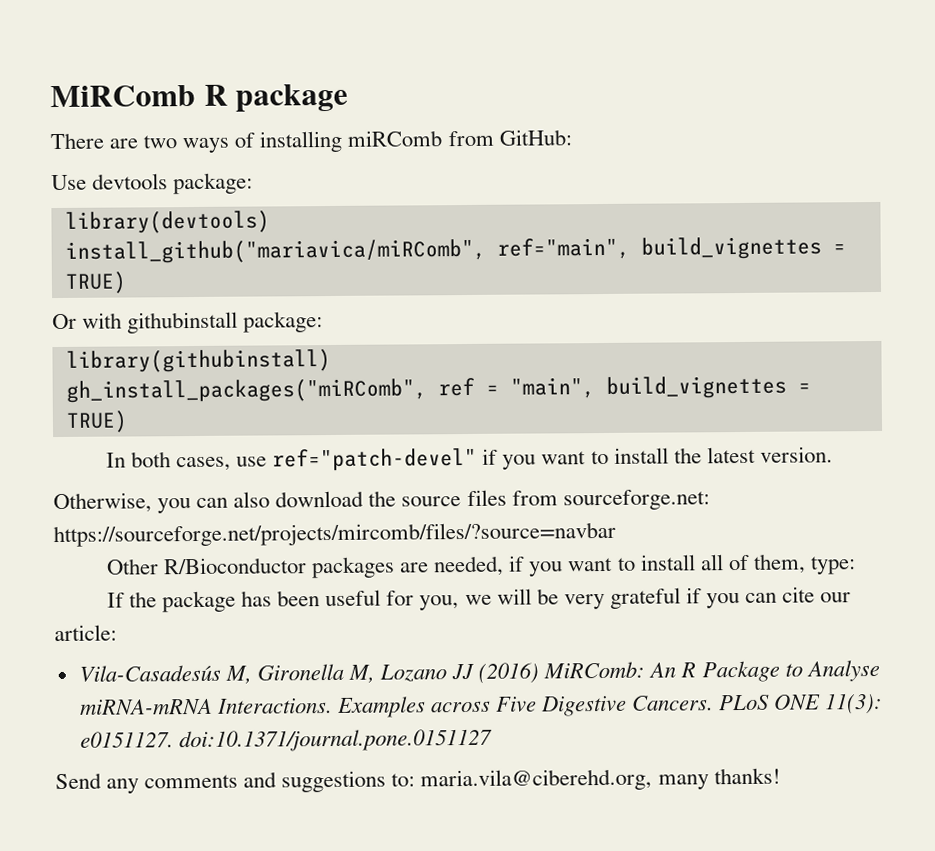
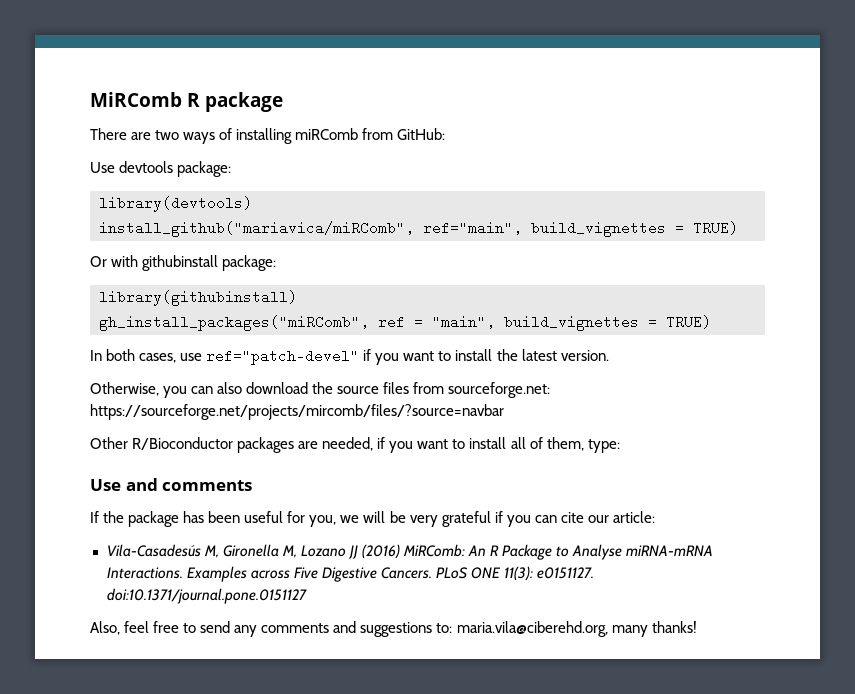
+ Use and comments
- Send any comments and suggestions to: maria.vila@ciberehd.org, many thanks!
+ Also, feel free to send any comments and suggestions to: maria.vila@ciberehd.org, many thanks!

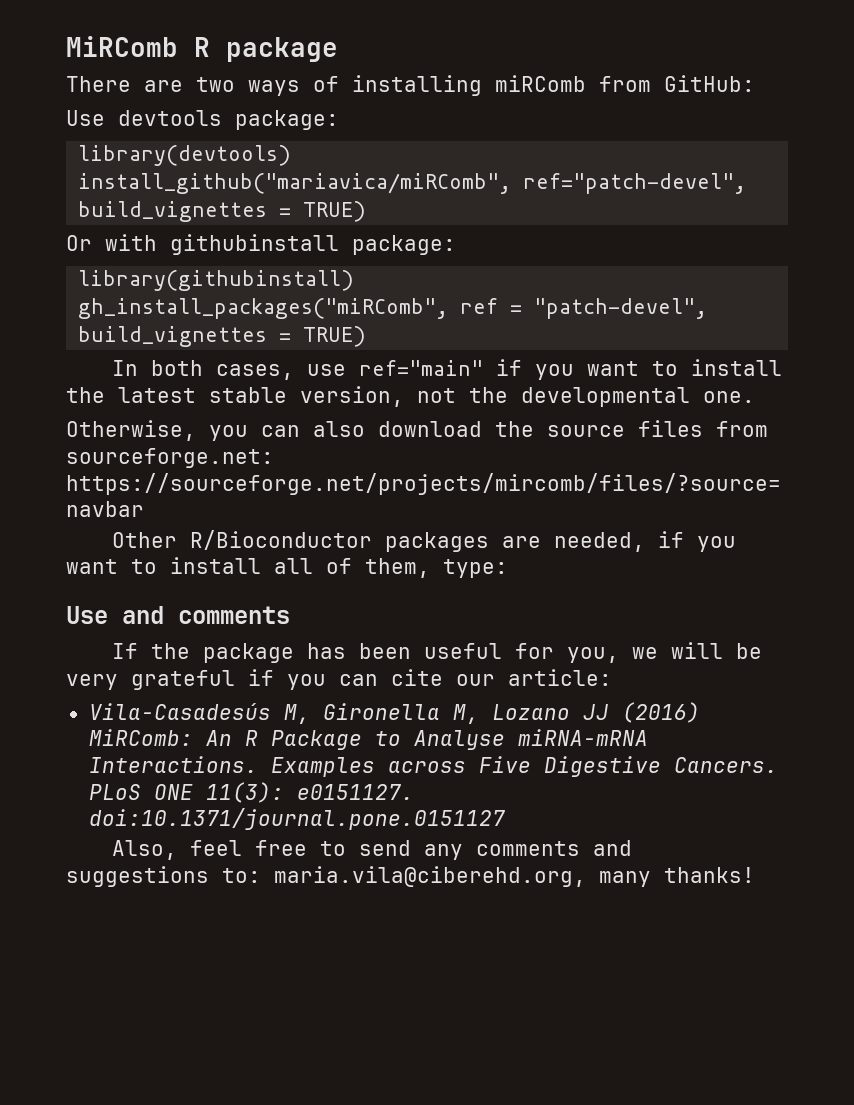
- install_github("mariavica/miRComb", ref="main", build_vignettes = TRUE)
+ install_github("mariavica/miRComb", ref="patch-devel", build_vignettes = TRUE)
- gh_install_packages("miRComb", ref = "main", build_vignettes = TRUE)
+ gh_install_packages("miRComb", ref = "patch-devel", build_vignettes = TRUE)
- In both cases, use ref="patch-devel" if you want to install the latest version.
+ In both cases, use ref="main" if you want to install the latest stable version, not the developmental one.

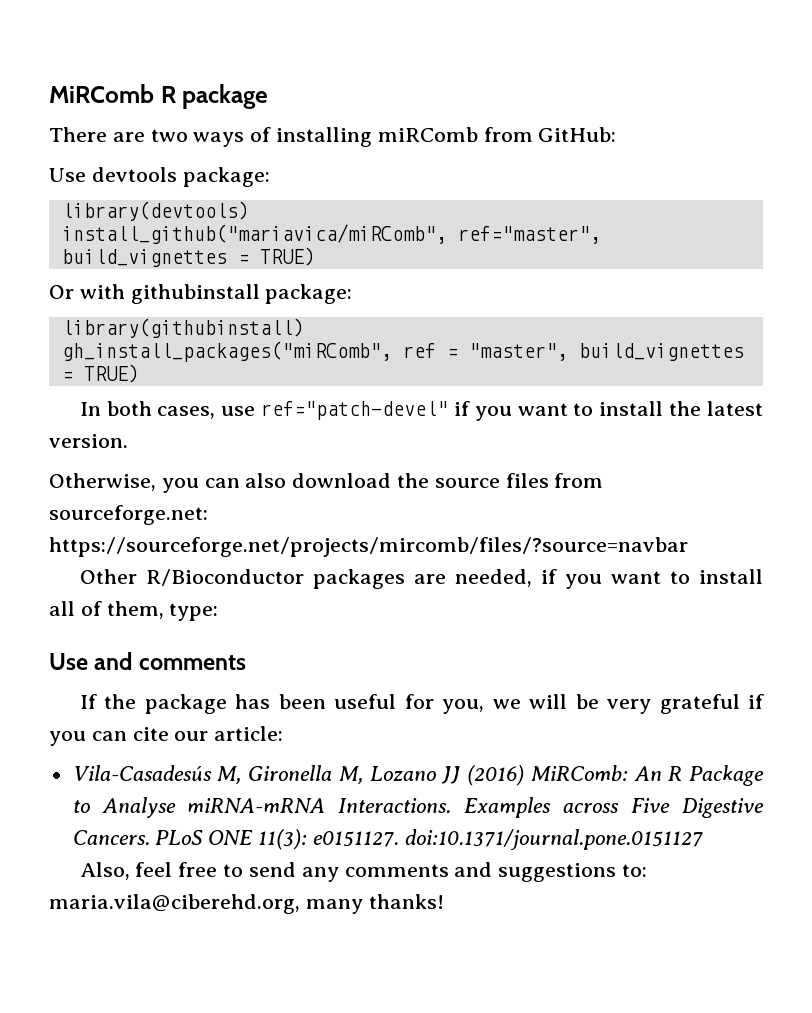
- install_github("mariavica/miRComb", ref="patch-devel", build_vignettes = TRUE)
+ install_github("mariavica/miRComb", ref="master", build_vignettes = TRUE)
- gh_install_packages("miRComb", ref = "patch-devel", build_vignettes = TRUE)
+ gh_install_packages("miRComb", ref = "master", build_vignettes = TRUE)
- In both cases, use ref="main" if you want to install the latest stable version, not the developmental one.
+ In both cases, use ref="patch-devel" if you want to install the latest version.

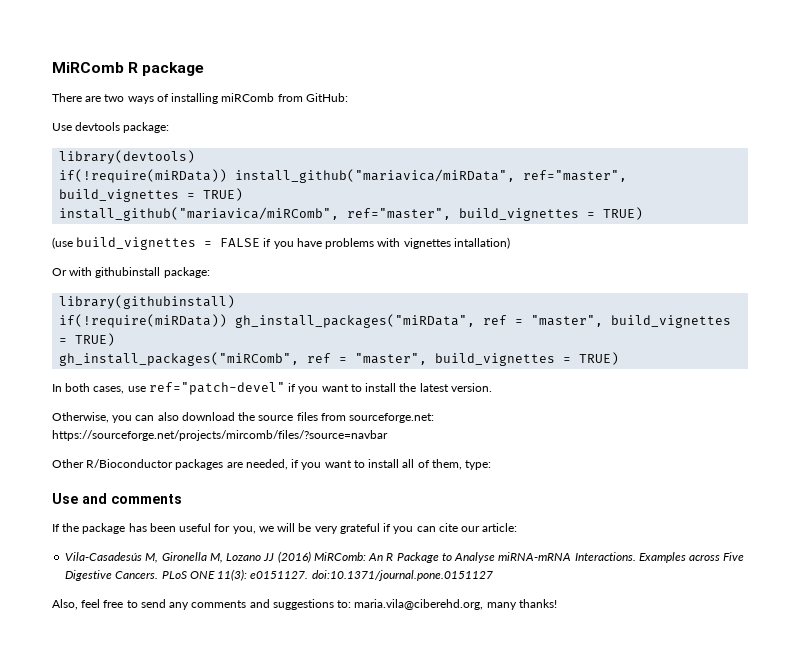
+ if(!require(miRData)) install_github("mariavica/miRData", ref="master", build_vignettes = TRUE)
+ (use build_vignettes = FALSE if you have problems with vignettes intallation)
+ if(!require(miRData)) gh_install_packages("miRData", ref = "master", build_vignettes = TRUE)

